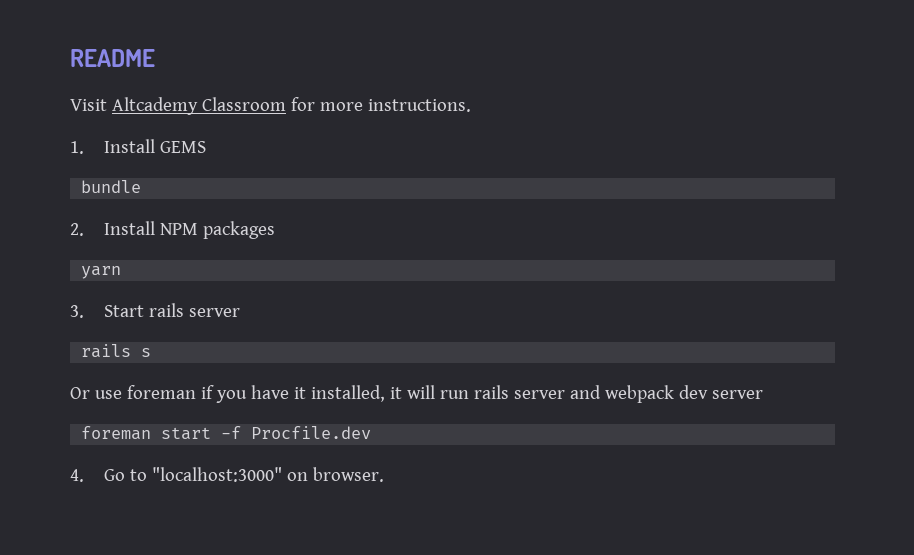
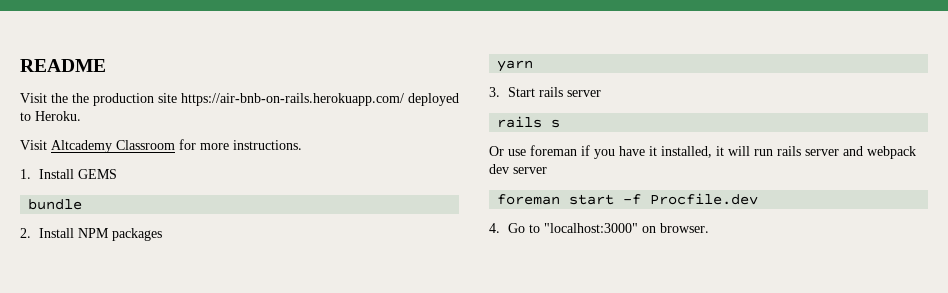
+ Visit the the production site https://air-bnb-on-rails.herokuapp.com/ deployed to Heroku.

